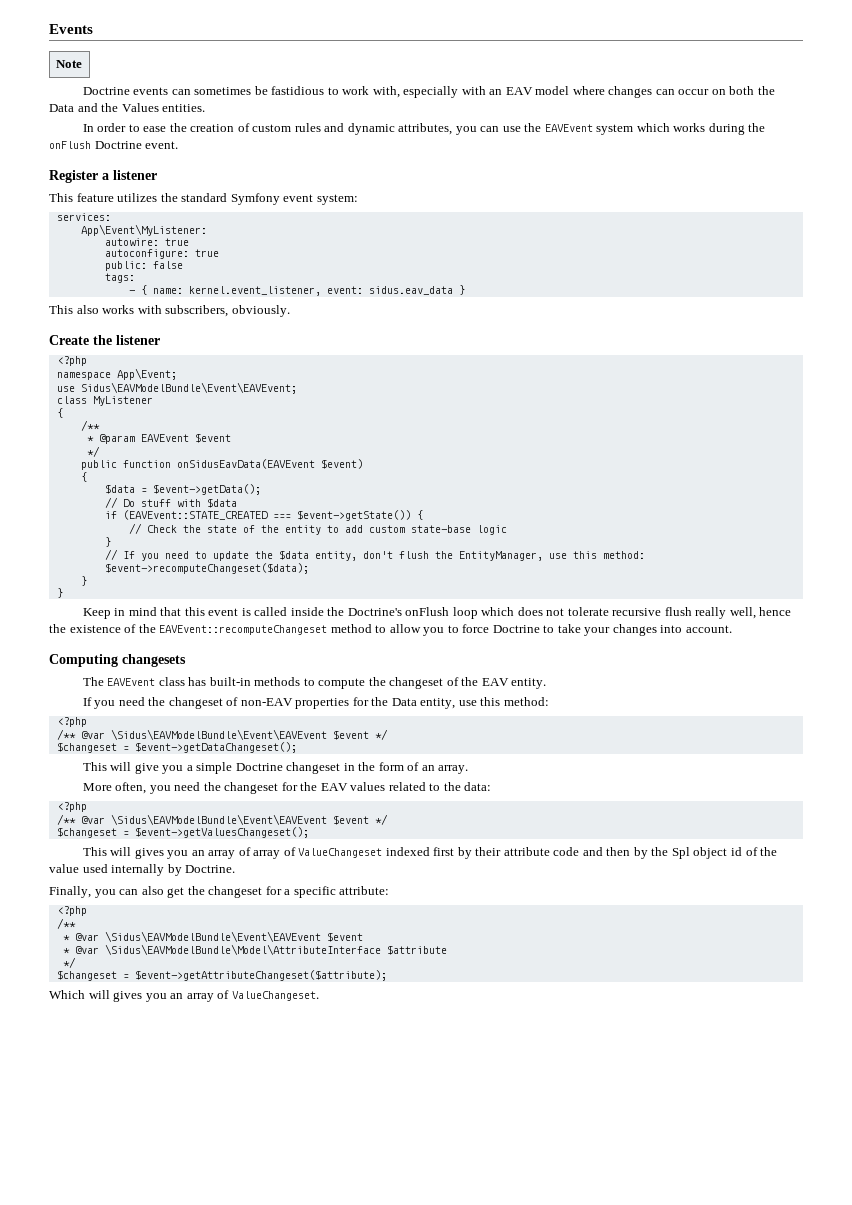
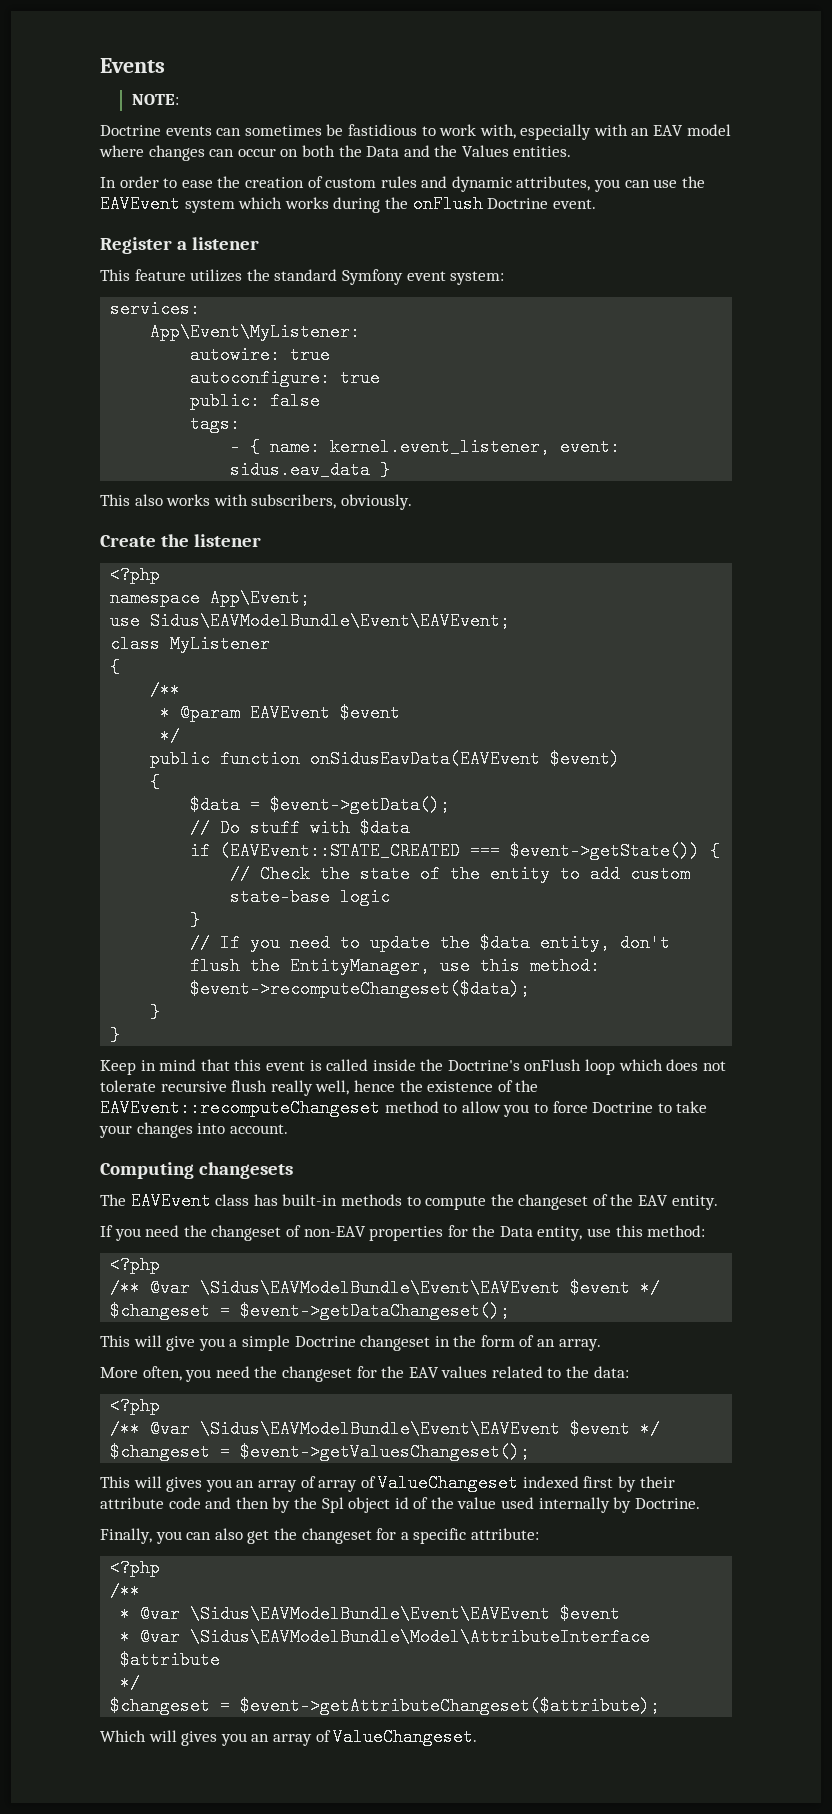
- Note
+ NOTE:

